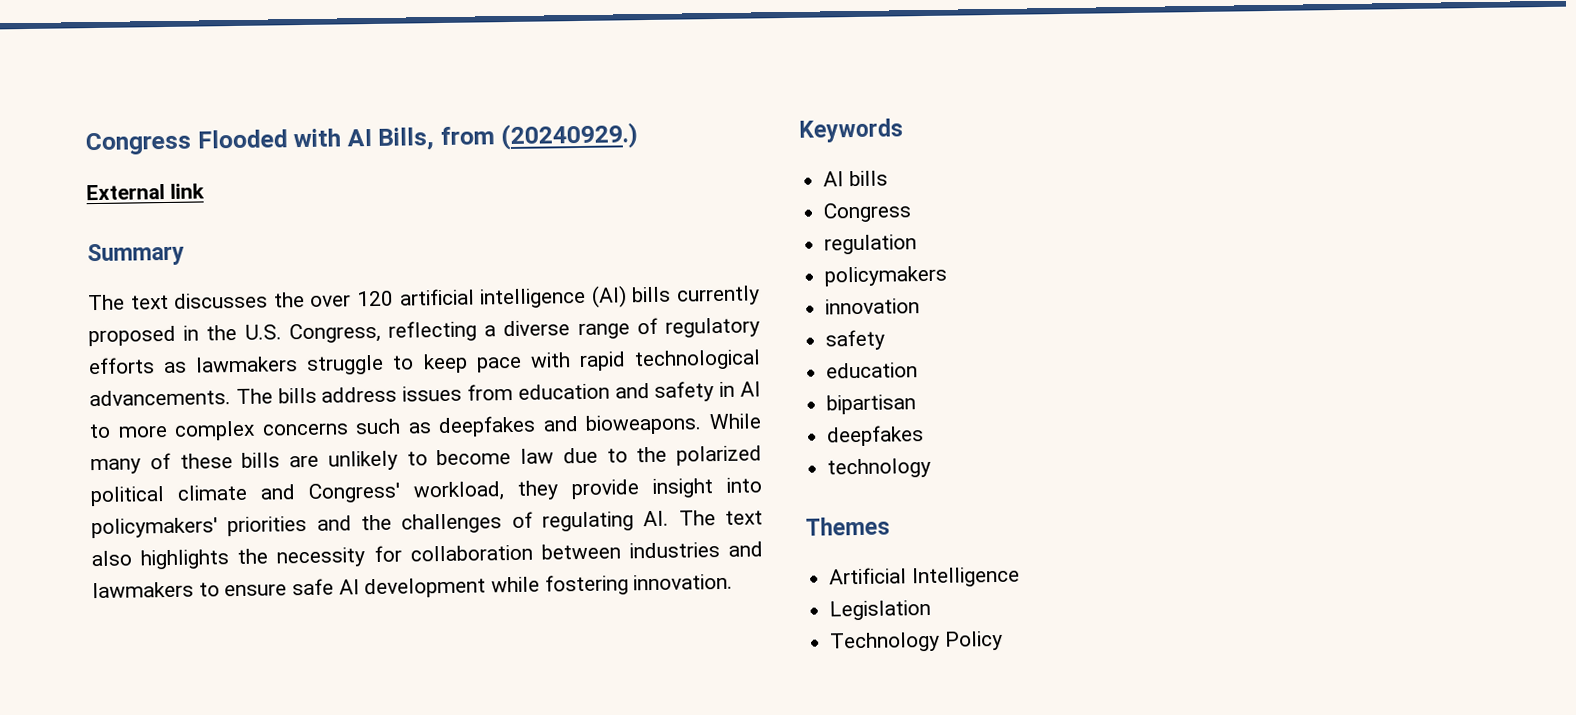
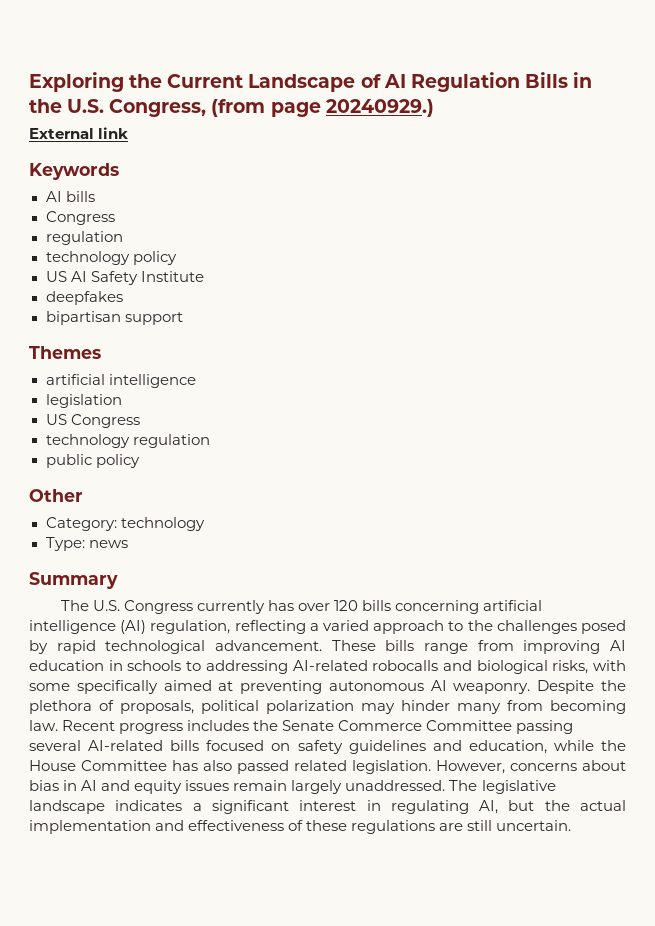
- Congress Flooded with AI Bills, from (20240929.)
+ Exploring the Current Landscape of AI Regulation Bills in the U.S. Congress, (from page 20240929.)
  External link
- Summary
- The text discusses the over 120 artificial intelligence (AI) bills currently proposed in the U.S. Congress, reflecting a diverse range of regulatory efforts as lawmakers struggle to keep pace with rapid technological advancements. The bills address issues from education and safety in AI to more complex concerns such as deepfakes and bioweapons. While many of these bills are unlikely to become law due to the polarized political climate and Congress' workload, they provide insight into policymakers' priorities and the challenges of regulating AI. The text also highlights the necessity for collaboration between industries and lawmakers to ensure safe AI development while fostering innovation.
- policymakers
- innovation
- safety
- education
- bipartisan
+ technology policy
+ US AI Safety Institute
- technology
+ bipartisan support
  Themes
- Artificial Intelligence
- Legislation
- Technology Policy
+ artificial intelligence
+ legislation
+ US Congress
+ technology regulation
+ public policy
+ Other
+ Category: technology
+ Type: news
+ Summary
+ The U.S. Congress currently has over 120 bills concerning artificial intelligence (AI) regulation, reflecting a varied approach to the challenges posed by rapid technological advancement. These bills range from improving AI education in schools to addressing AI-related robocalls and biological risks, with some specifically aimed at preventing autonomous AI weaponry. Despite the plethora of proposals, political polarization may hinder many from becoming law. Recent progress includes the Senate Commerce Committee passing several AI-related bills focused on safety guidelines and education, while the House Committee has also passed related legislation. However, concerns about bias in AI and equity issues remain largely unaddressed. The legislative landscape indicates a significant interest in regulating AI, but the actual implementation and effectiveness of these regulations are still uncertain.

